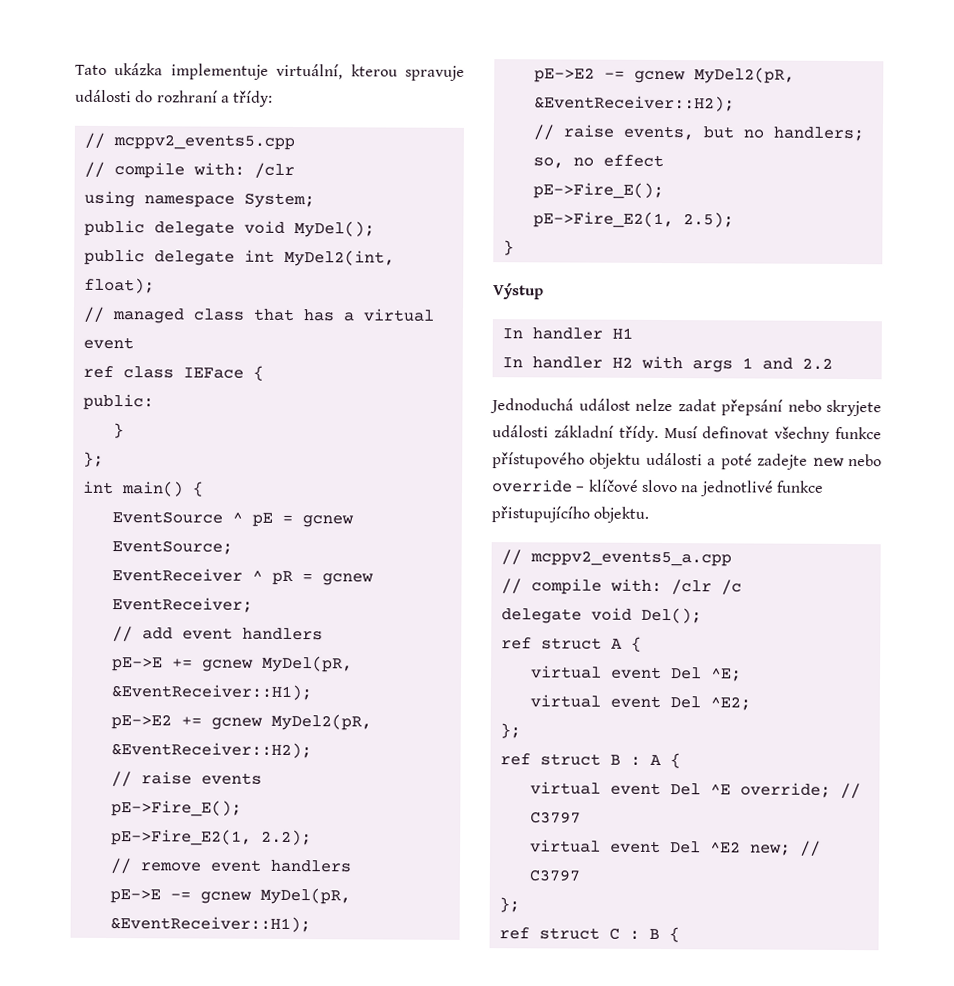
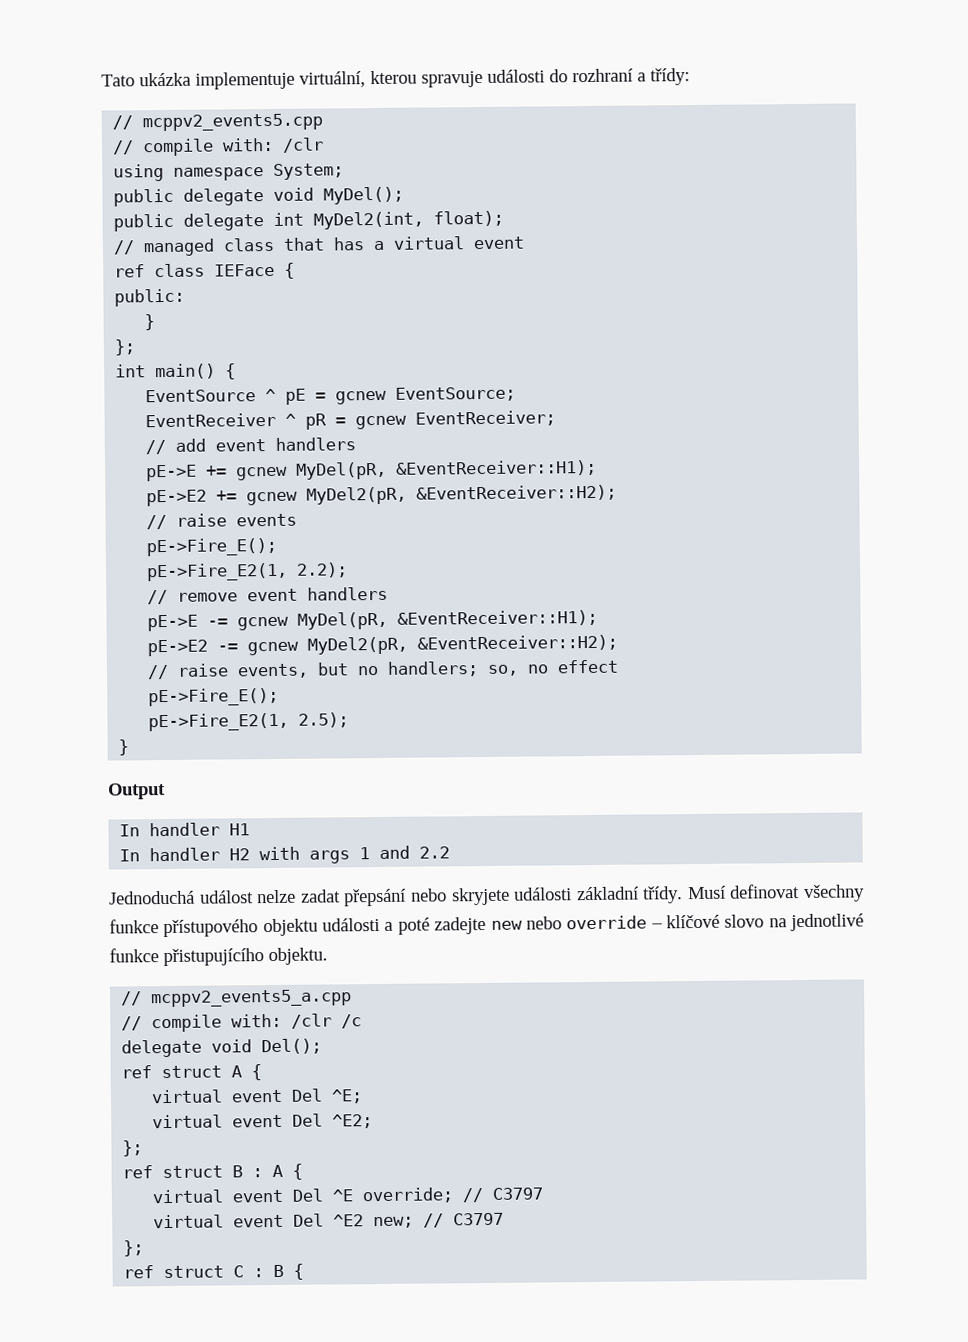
- Výstup
+ Output

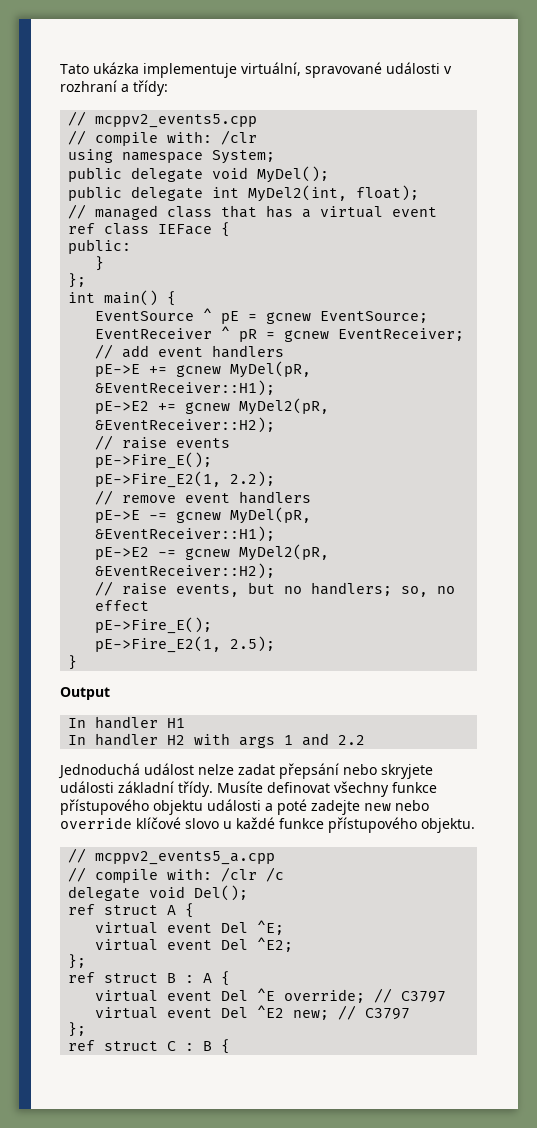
- Tato ukázka implementuje virtuální, kterou spravuje události do rozhraní a třídy:
+ Tato ukázka implementuje virtuální, spravované události v rozhraní a třídy:
- Musí definovat všechny funkce přístupového objektu události a poté zadejte new nebo override – klíčové slovo na jednotlivé funkce přistupujícího objektu.
+ Musíte definovat všechny funkce přístupového objektu události a poté zadejte new nebo override klíčové slovo u každé funkce přístupového objektu.

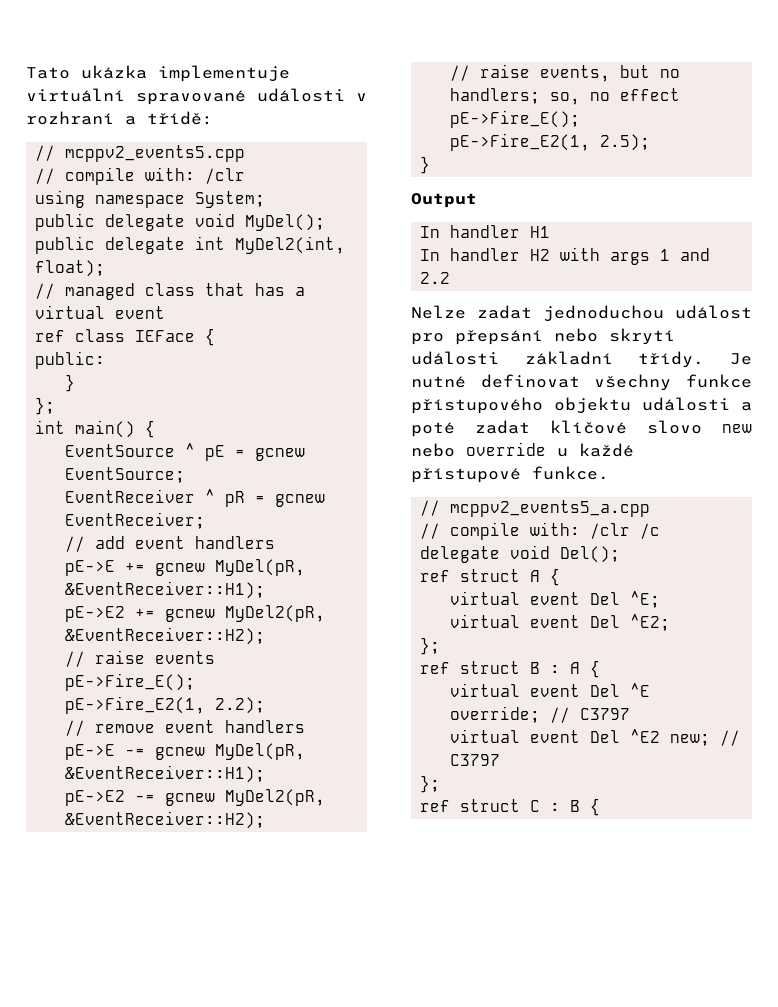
- Tato ukázka implementuje virtuální, spravované události v rozhraní a třídy:
+ Tato ukázka implementuje virtuální spravované události v rozhraní a třídě:
- Jednoduchá událost nelze zadat přepsání nebo skryjete události základní třídy.
+ Nelze zadat jednoduchou událost pro přepsání nebo skrytí události základní třídy.
- Musíte definovat všechny funkce přístupového objektu události a poté zadejte new nebo override klíčové slovo u každé funkce přístupového objektu.
+ Je nutné definovat všechny funkce přístupového objektu události a poté zadat klíčové slovo new nebo override u každé přístupové funkce.

